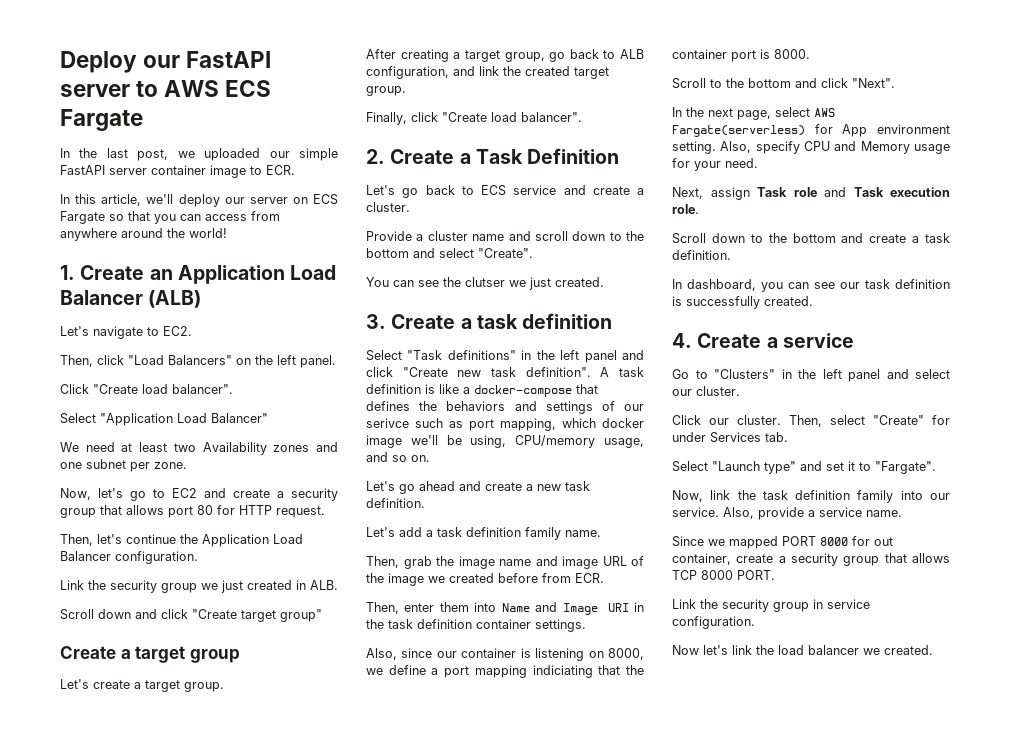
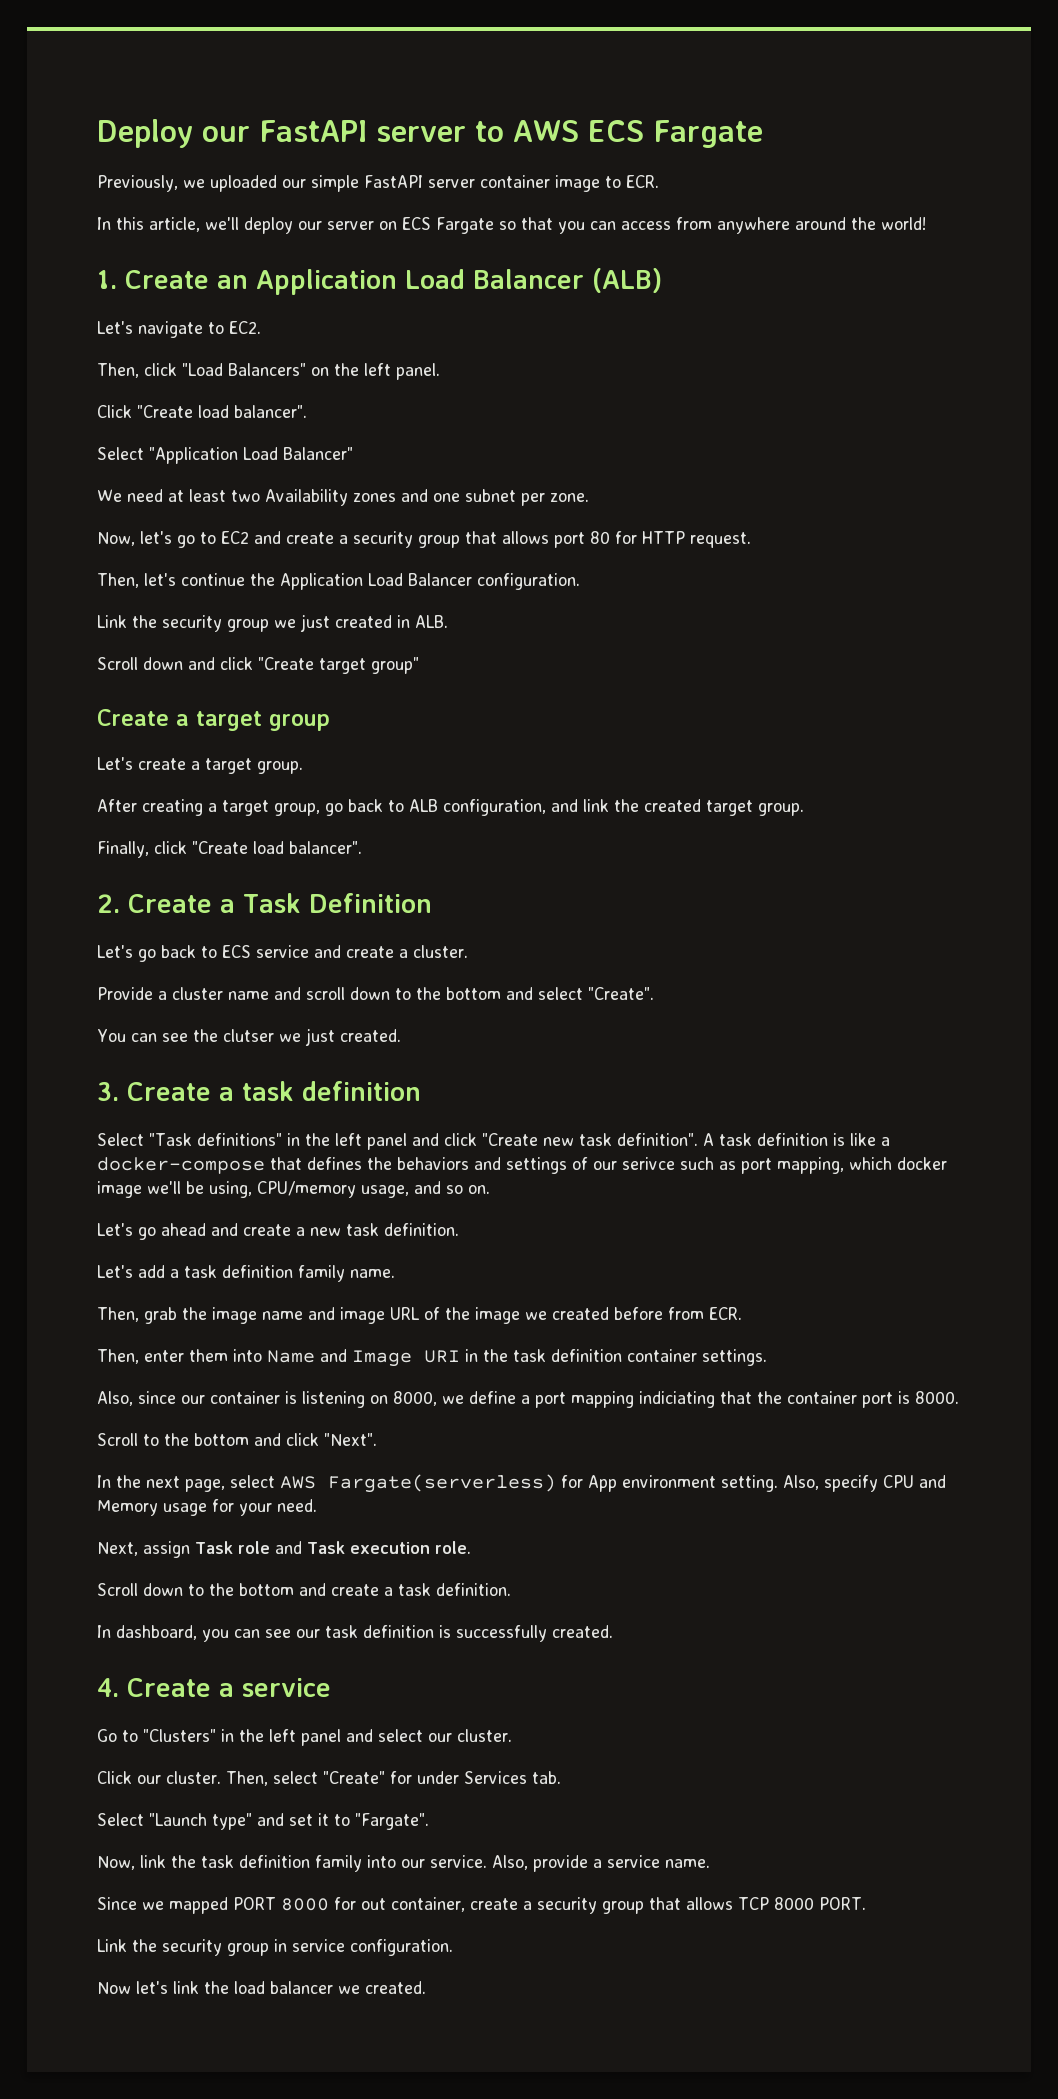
- In the last post, we uploaded our simple FastAPI server container image to ECR.
+ Previously, we uploaded our simple FastAPI server container image to ECR.

